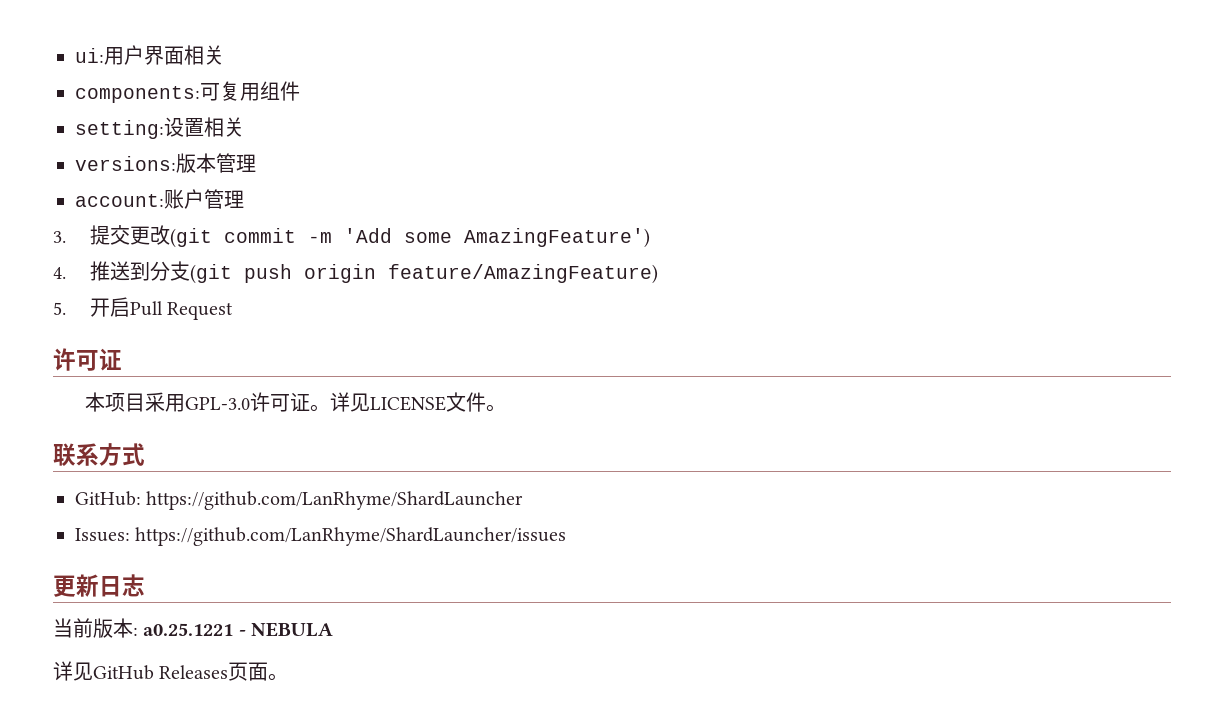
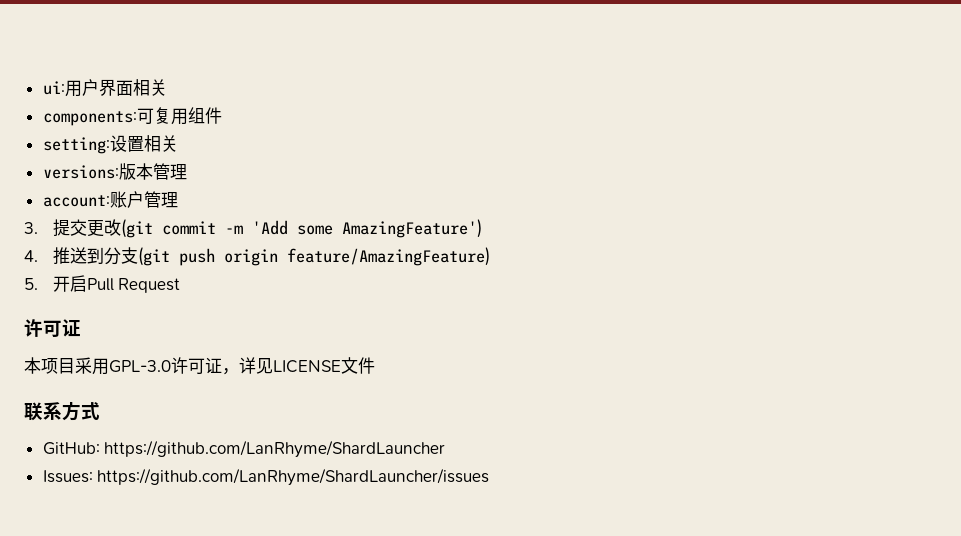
- 本项目采用GPL-3.0许可证。详见LICENSE文件。
+ 本项目采用GPL-3.0许可证，详见LICENSE文件
- 更新日志
- 当前版本: a0.25.1221 - NEBULA
- 详见GitHub Releases页面。

